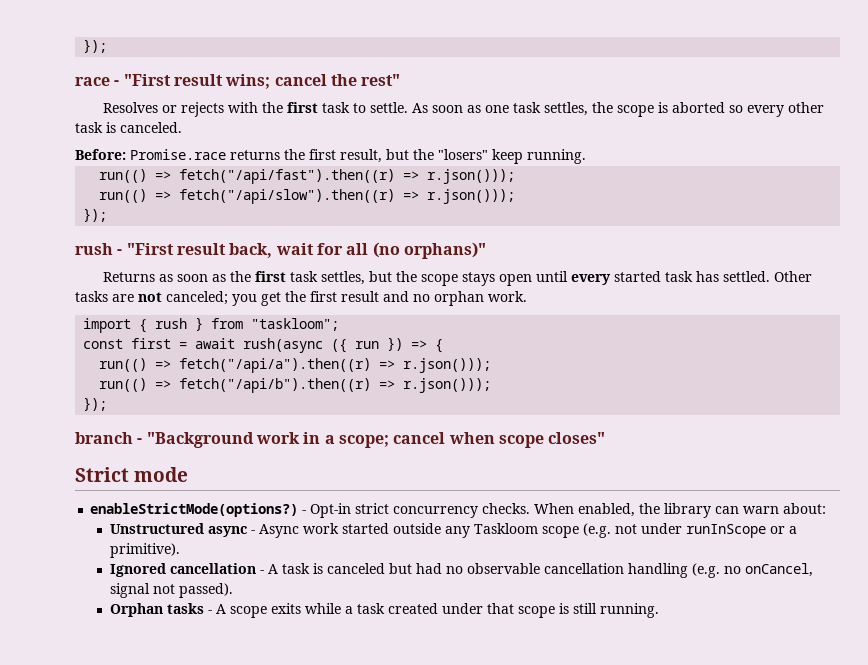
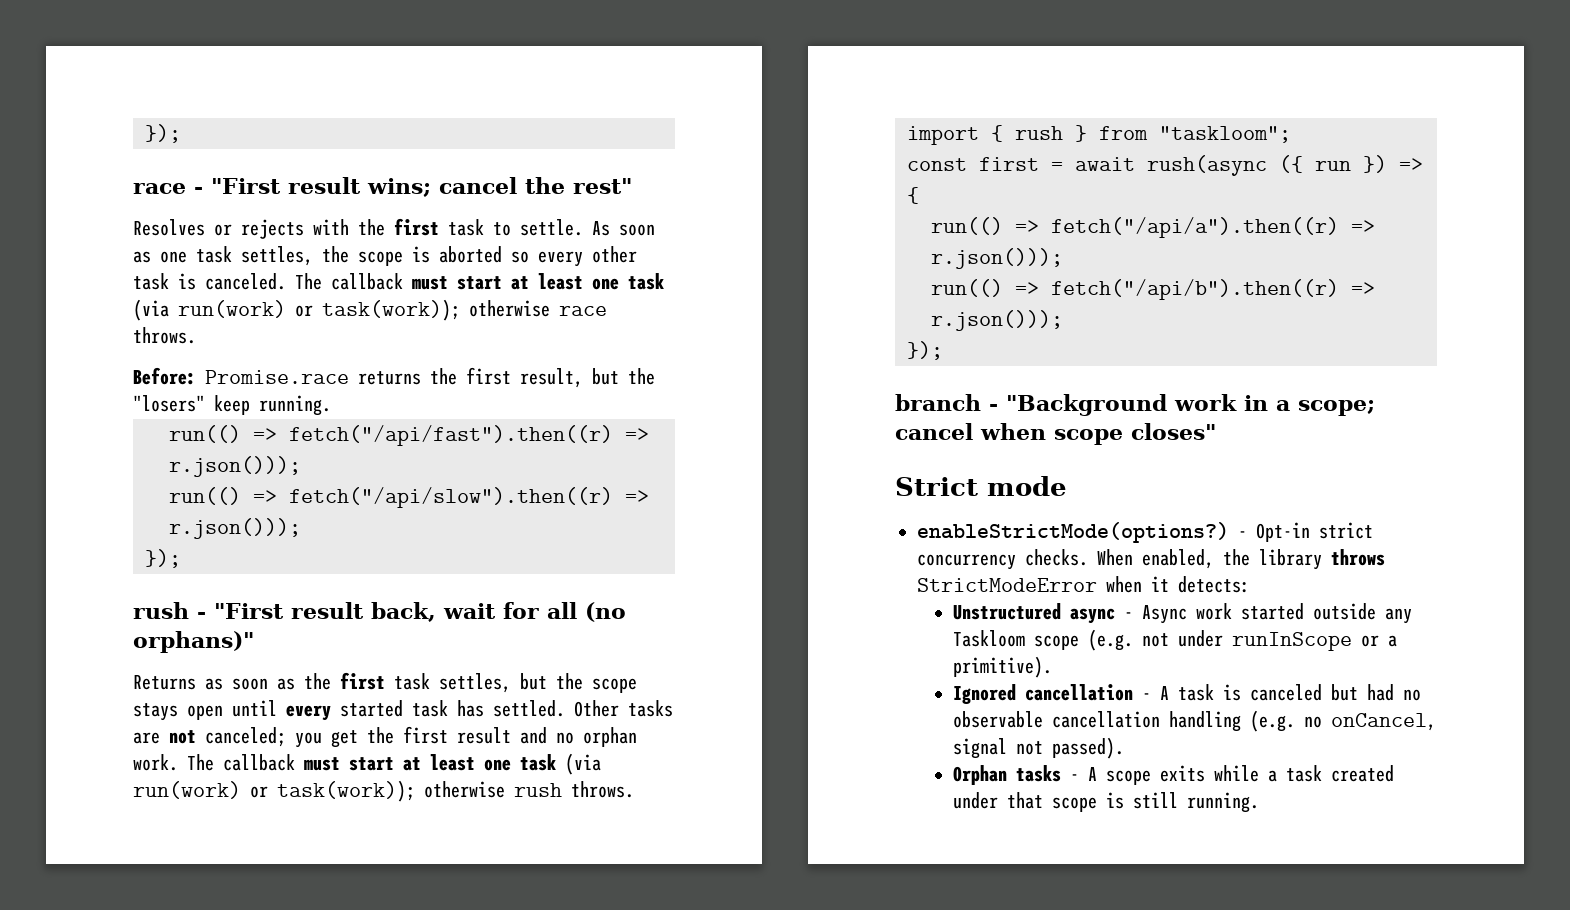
+ The callback must start at least one task (via run(work) or task(work)); otherwise race throws.
+ The callback must start at least one task (via run(work) or task(work)); otherwise rush throws.
- When enabled, the library can warn about:
+ When enabled, the library throws StrictModeError when it detects:

